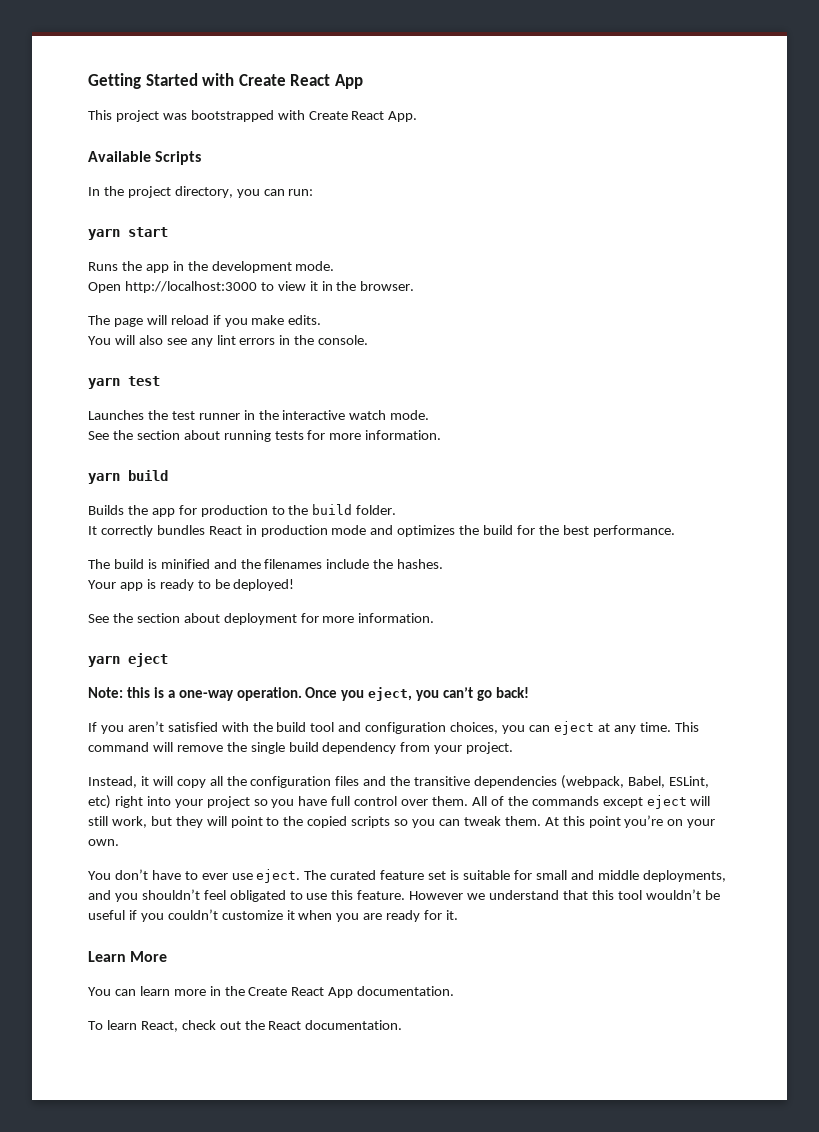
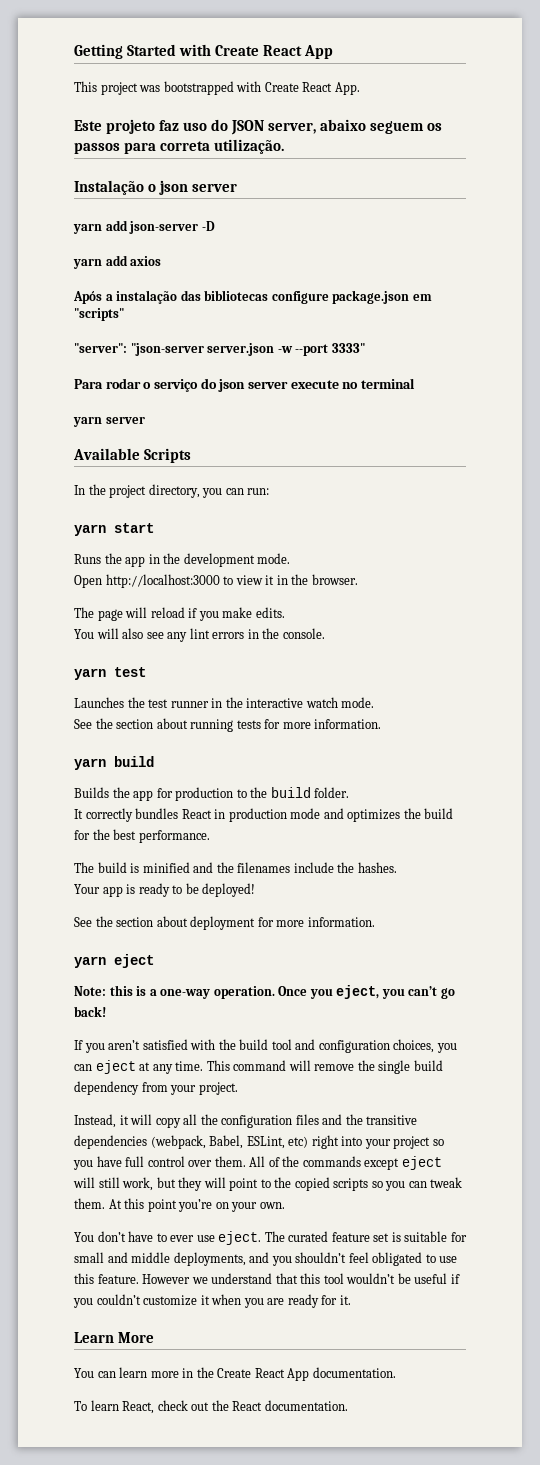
+ Este projeto faz uso do JSON server, abaixo seguem os passos para correta utilização.
+ Instalação o json server
+ yarn add json-server -D
+ yarn add axios
+ Após a instalação das bibliotecas configure package.json em "scripts"
+ "server": "json-server server.json -w --port 3333"
+ Para rodar o serviço do json server execute no terminal
+ yarn server

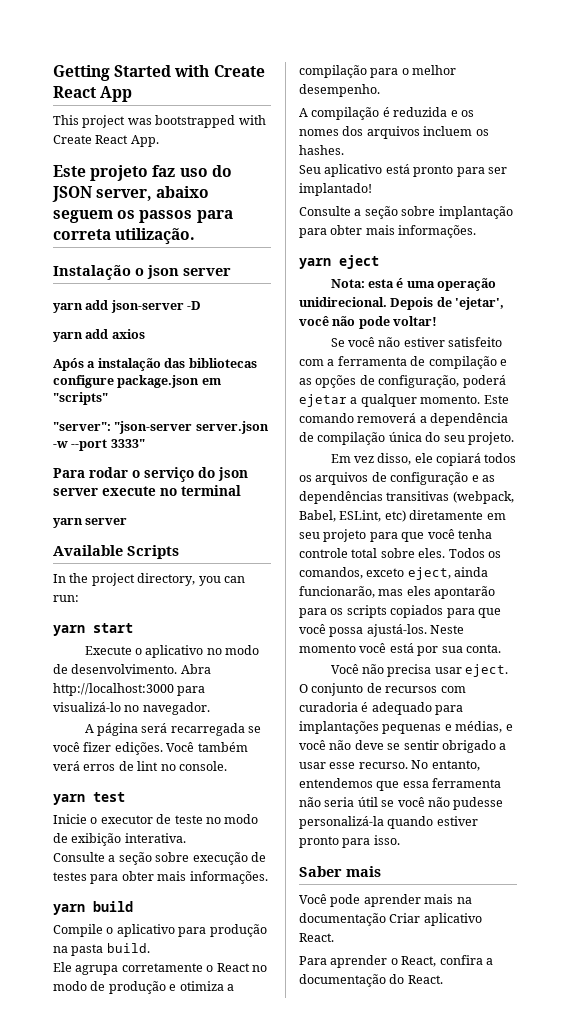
- Runs the app in the development mode.
- Open http://localhost:3000 to view it in the browser.
- The page will reload if you make edits.
- You will also see any lint errors in the console.
+ Execute o aplicativo no modo de desenvolvimento. Abra http://localhost:3000 para visualizá-lo no navegador.
+ A página será recarregada se você fizer edições. Você também verá erros de lint no console.
  yarn test
- Launches the test runner in the interactive watch mode.
- See the section about running tests for more information.
+ Inicie o executor de teste no modo de exibição interativa.
+ Consulte a seção sobre execução de testes para obter mais informações.
  yarn build
- Builds the app for production to the build folder.
- It correctly bundles React in production mode and optimizes the build for the best performance.
- The build is minified and the filenames include the hashes.
- Your app is ready to be deployed!
- See the section about deployment for more information.
+ Compile o aplicativo para produção na pasta build.
+ Ele agrupa corretamente o React no modo de produção e otimiza a compilação para o melhor desempenho.
+ A compilação é reduzida e os nomes dos arquivos incluem os hashes.
+ Seu aplicativo está pronto para ser implantado!
+ Consulte a seção sobre implantação para obter mais informações.
  yarn eject
- Note: this is a one-way operation. Once you eject, you can’t go back!
- If you aren’t satisfied with the build tool and configuration choices, you can eject at any time. This command will remove the single build dependency from your project.
- Instead, it will copy all the configuration files and the transitive dependencies (webpack, Babel, ESLint, etc) right into your project so you have full control over them. All of the commands except eject will still work, but they will point to the copied scripts so you can tweak them. At this point you’re on your own.
- You don’t have to ever use eject. The curated feature set is suitable for small and middle deployments, and you shouldn’t feel obligated to use this feature. However we understand that this tool wouldn’t be useful if you couldn’t customize it when you are ready for it.
- Learn More
- You can learn more in the Create React App documentation.
- To learn React, check out the React documentation.
+ Nota: esta é uma operação unidirecional. Depois de 'ejetar', você não pode voltar!
+ Se você não estiver satisfeito com a ferramenta de compilação e as opções de configuração, poderá ejetar a qualquer momento. Este comando removerá a dependência de compilação única do seu projeto.
+ Em vez disso, ele copiará todos os arquivos de configuração e as dependências transitivas (webpack, Babel, ESLint, etc) diretamente em seu projeto para que você tenha controle total sobre eles. Todos os comandos, exceto eject, ainda funcionarão, mas eles apontarão para os scripts copiados para que você possa ajustá-los. Neste momento você está por sua conta.
+ Você não precisa usar eject. O conjunto de recursos com curadoria é adequado para implantações pequenas e médias, e você não deve se sentir obrigado a usar esse recurso. No entanto, entendemos que essa ferramenta não seria útil se você não pudesse personalizá-la quando estiver pronto para isso.
+ Saber mais
+ Você pode aprender mais na documentação Criar aplicativo React.
+ Para aprender o React, confira a documentação do React.

